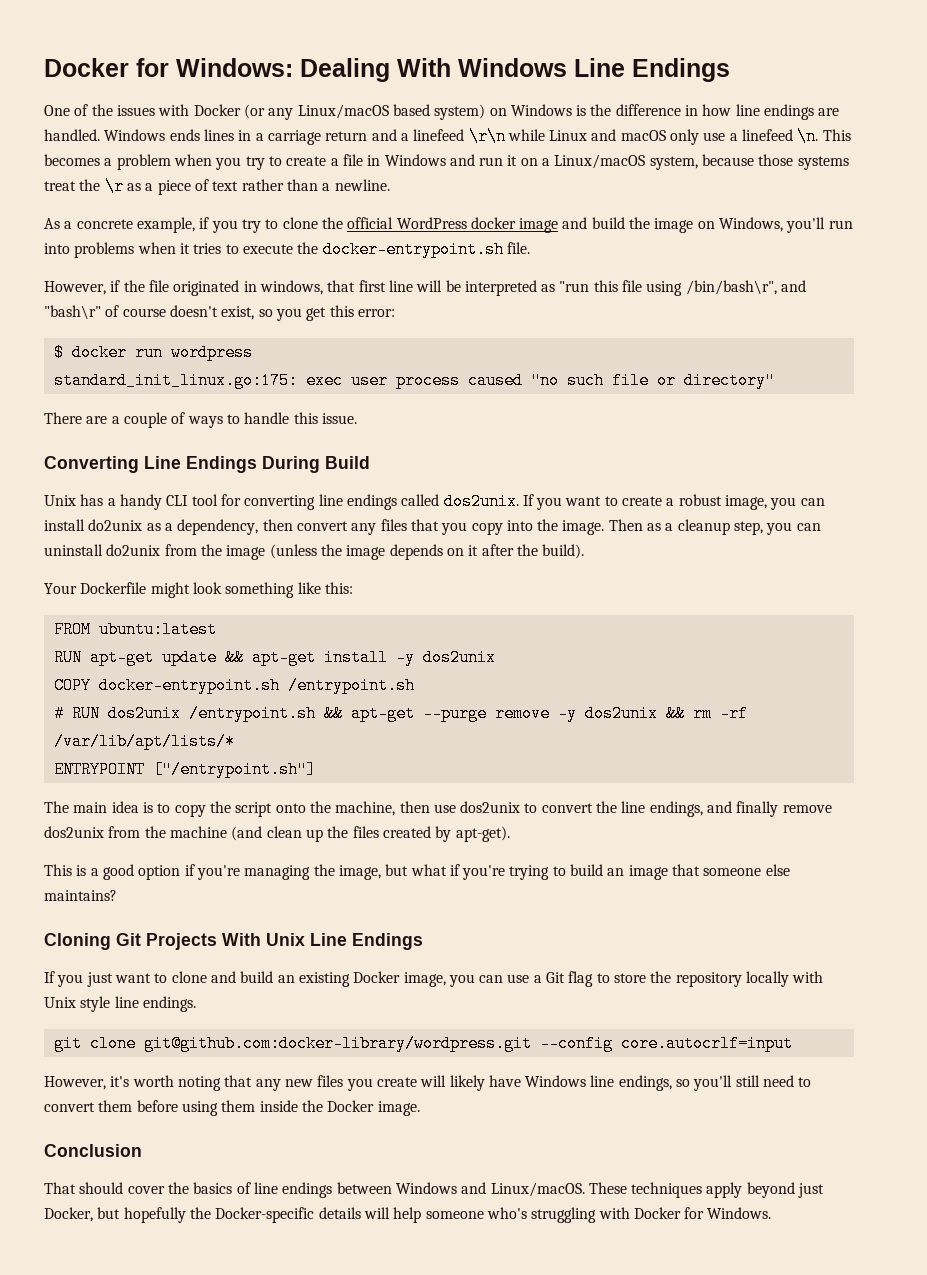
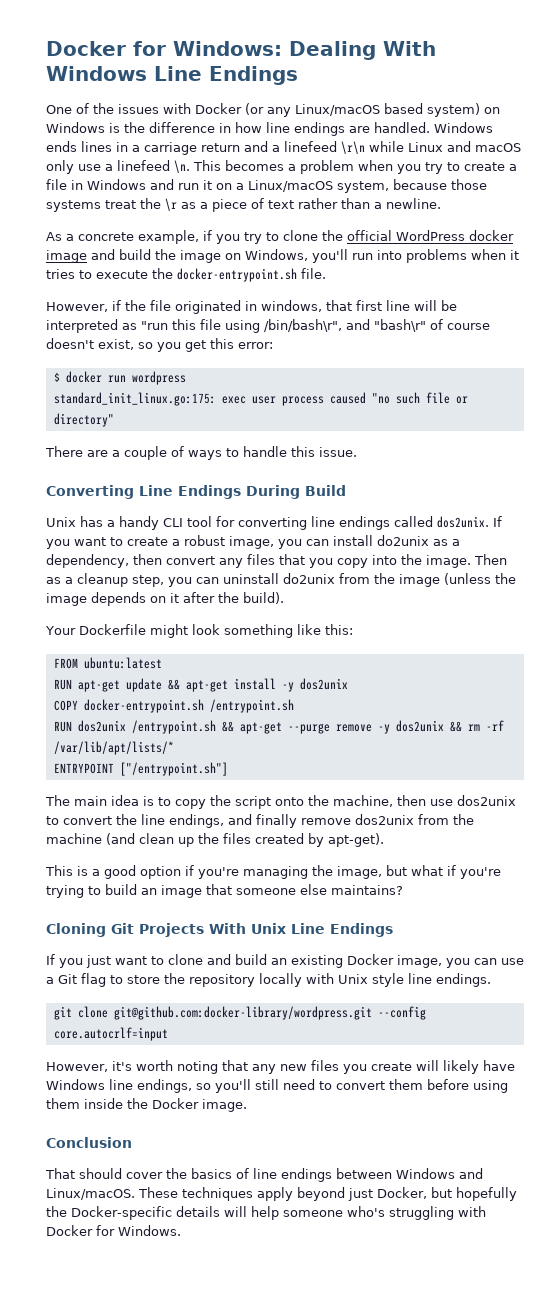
- # RUN dos2unix /entrypoint.sh && apt-get --purge remove -y dos2unix && rm -rf /var/lib/apt/lists/*
+ RUN dos2unix /entrypoint.sh && apt-get --purge remove -y dos2unix && rm -rf /var/lib/apt/lists/*

